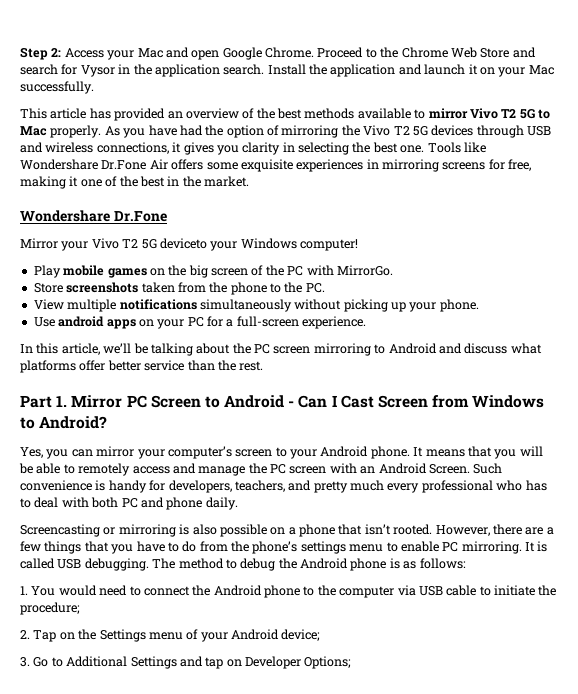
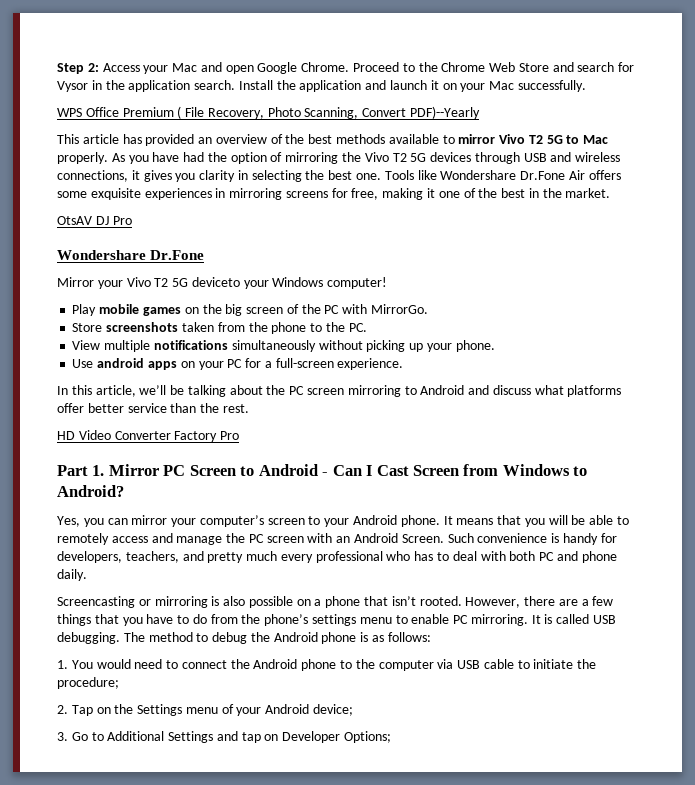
+ WPS Office Premium ( File Recovery, Photo Scanning, Convert PDF)--Yearly
+ OtsAV DJ Pro
+ HD Video Converter Factory Pro

